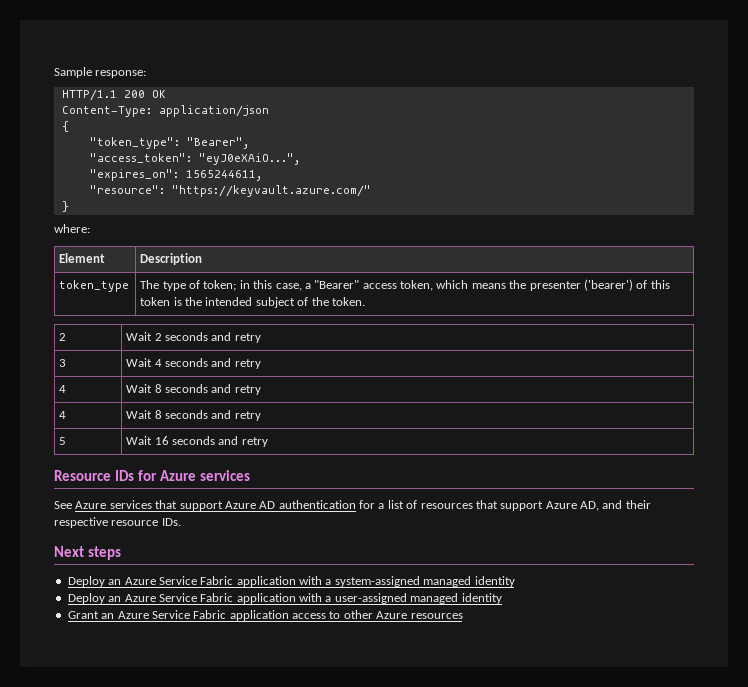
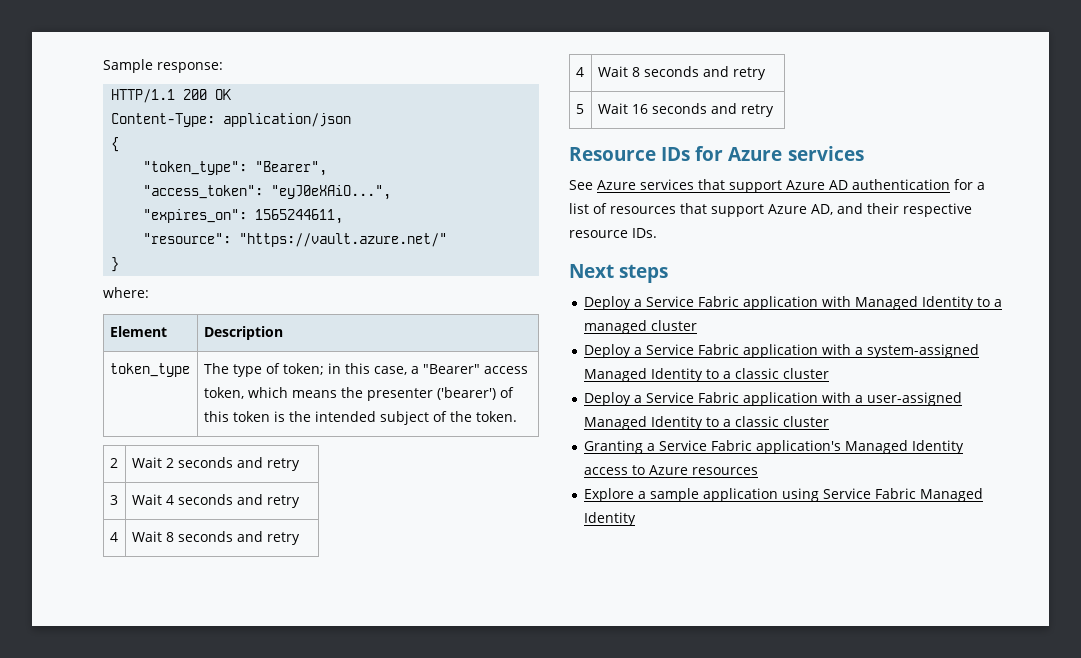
- "resource": "https://keyvault.azure.com/"
+ "resource": "https://vault.azure.net/"
- Deploy an Azure Service Fabric application with a system-assigned managed identity
- Deploy an Azure Service Fabric application with a user-assigned managed identity
- Grant an Azure Service Fabric application access to other Azure resources
+ Deploy a Service Fabric application with Managed Identity to a managed cluster
+ Deploy a Service Fabric application with a system-assigned Managed Identity to a classic cluster
+ Deploy a Service Fabric application with a user-assigned Managed Identity to a classic cluster
+ Granting a Service Fabric application's Managed Identity access to Azure resources
+ Explore a sample application using Service Fabric Managed Identity

